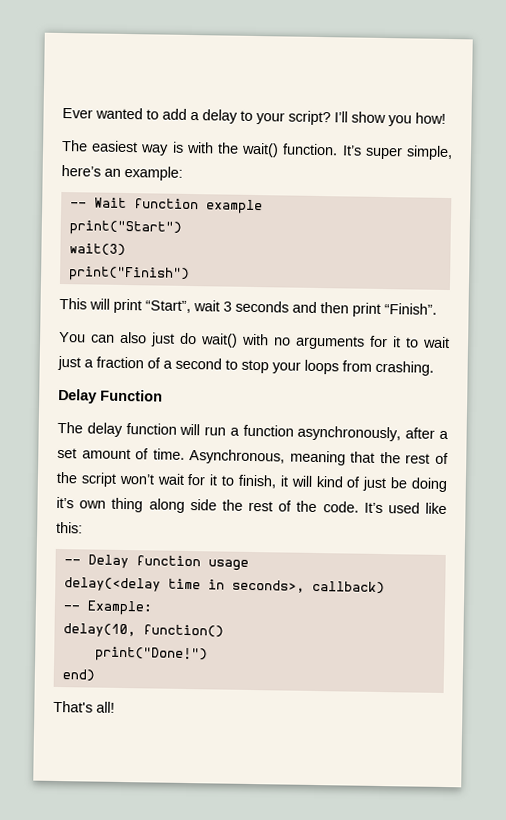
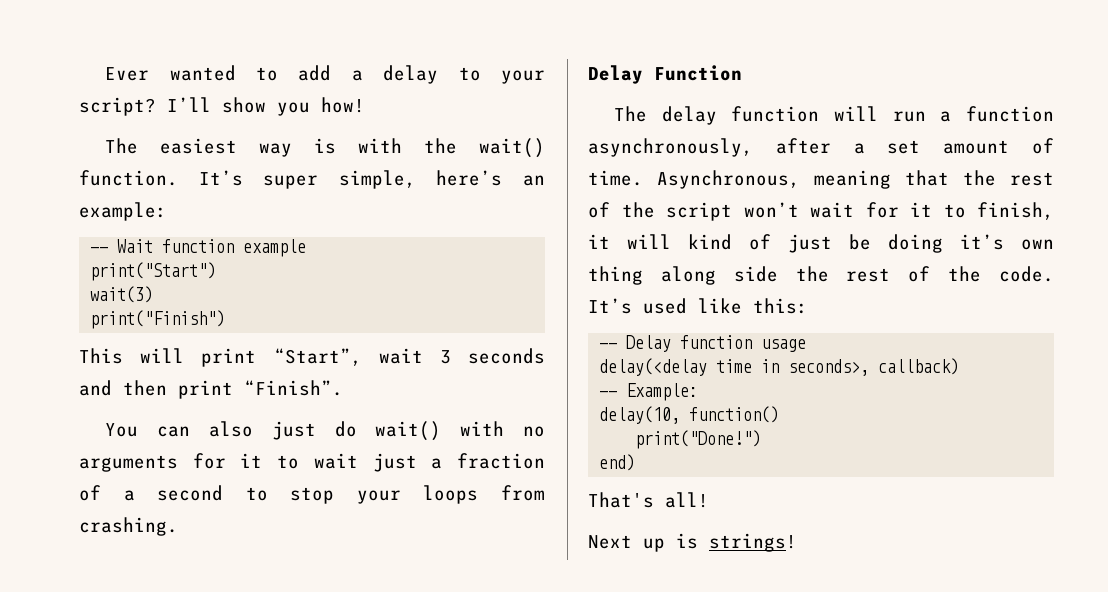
+ Next up is strings!

